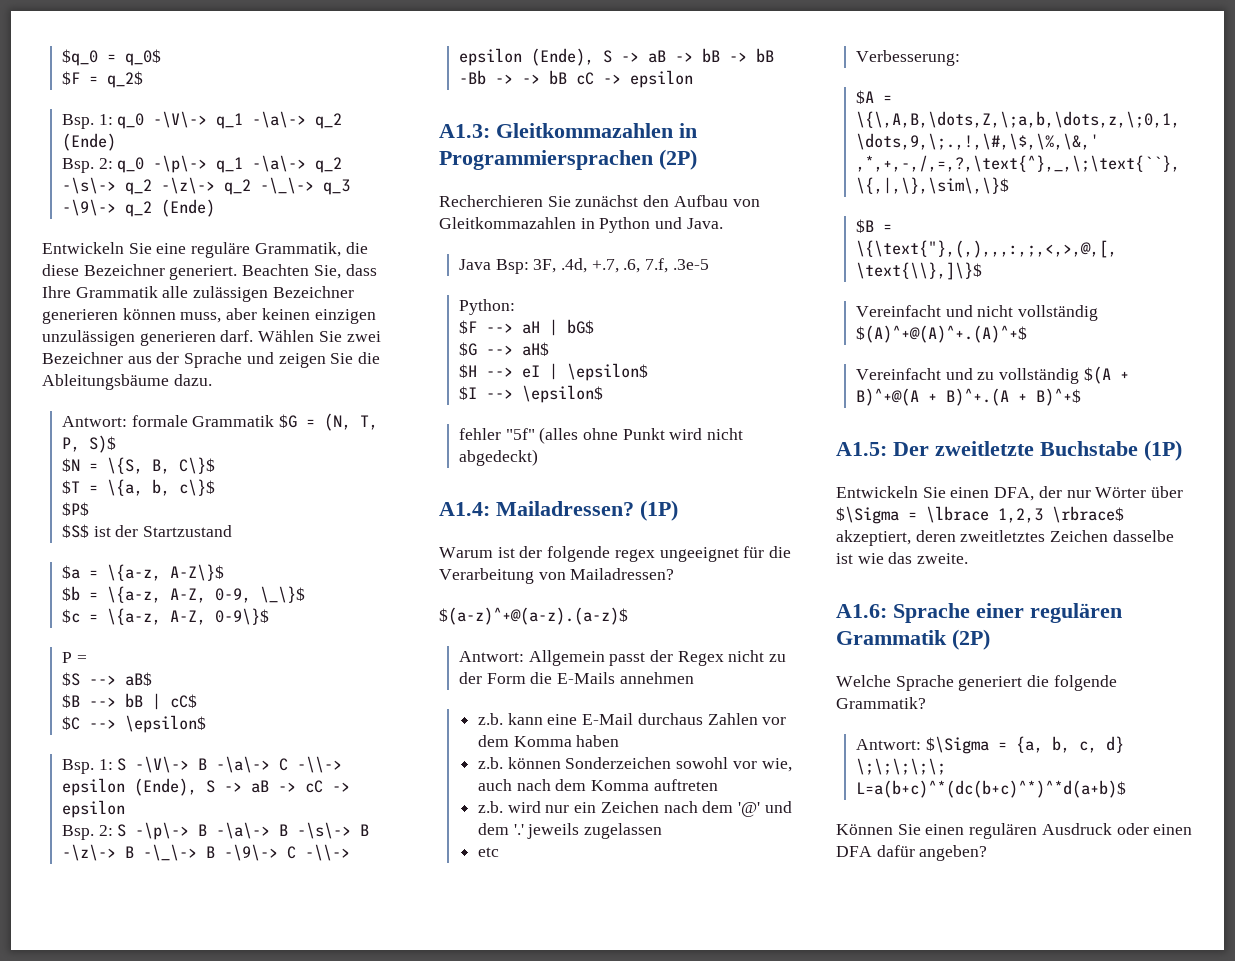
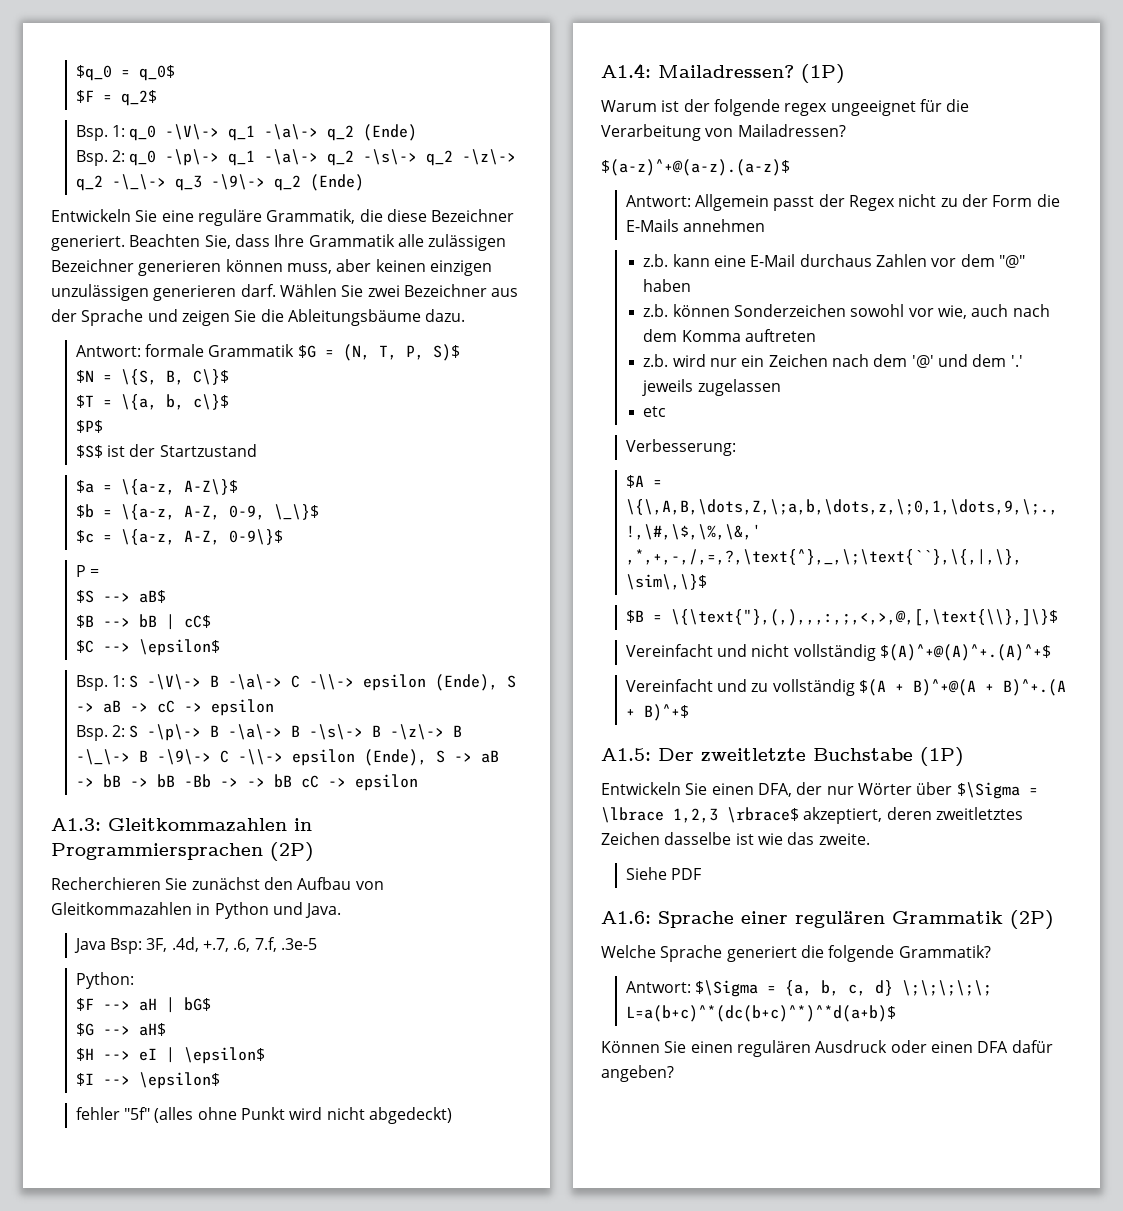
- z.b. kann eine E-Mail durchaus Zahlen vor dem Komma haben
+ z.b. kann eine E-Mail durchaus Zahlen vor dem "@" haben
+ Siehe PDF

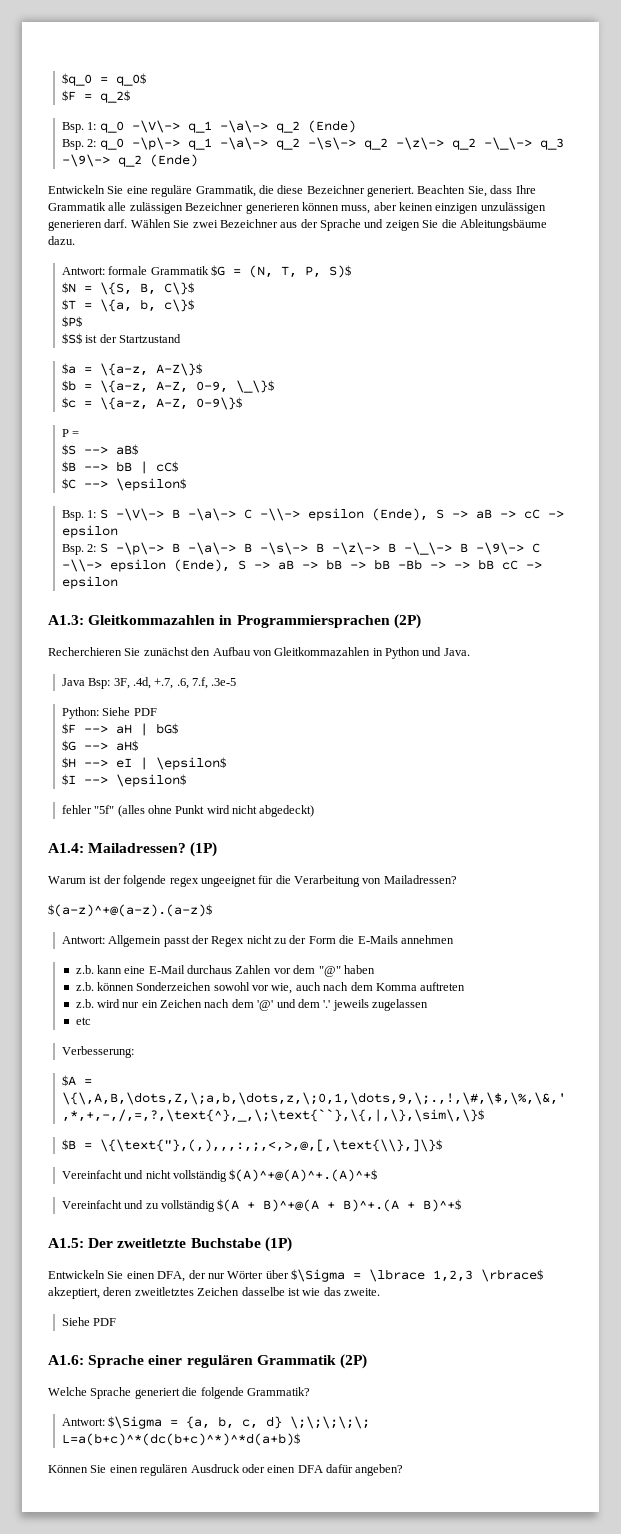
- Python:
+ Python: Siehe PDF

